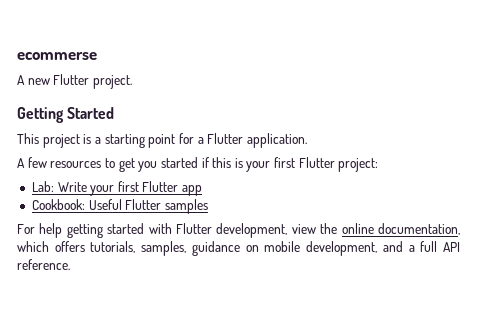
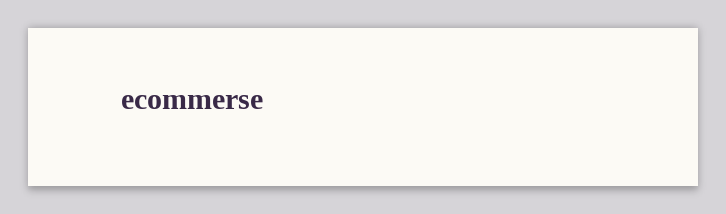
- A new Flutter project.
- Getting Started
- This project is a starting point for a Flutter application.
- A few resources to get you started if this is your first Flutter project:
- Lab: Write your first Flutter app
- Cookbook: Useful Flutter samples
- For help getting started with Flutter development, view the online documentation, which offers tutorials, samples, guidance on mobile development, and a full API reference.

